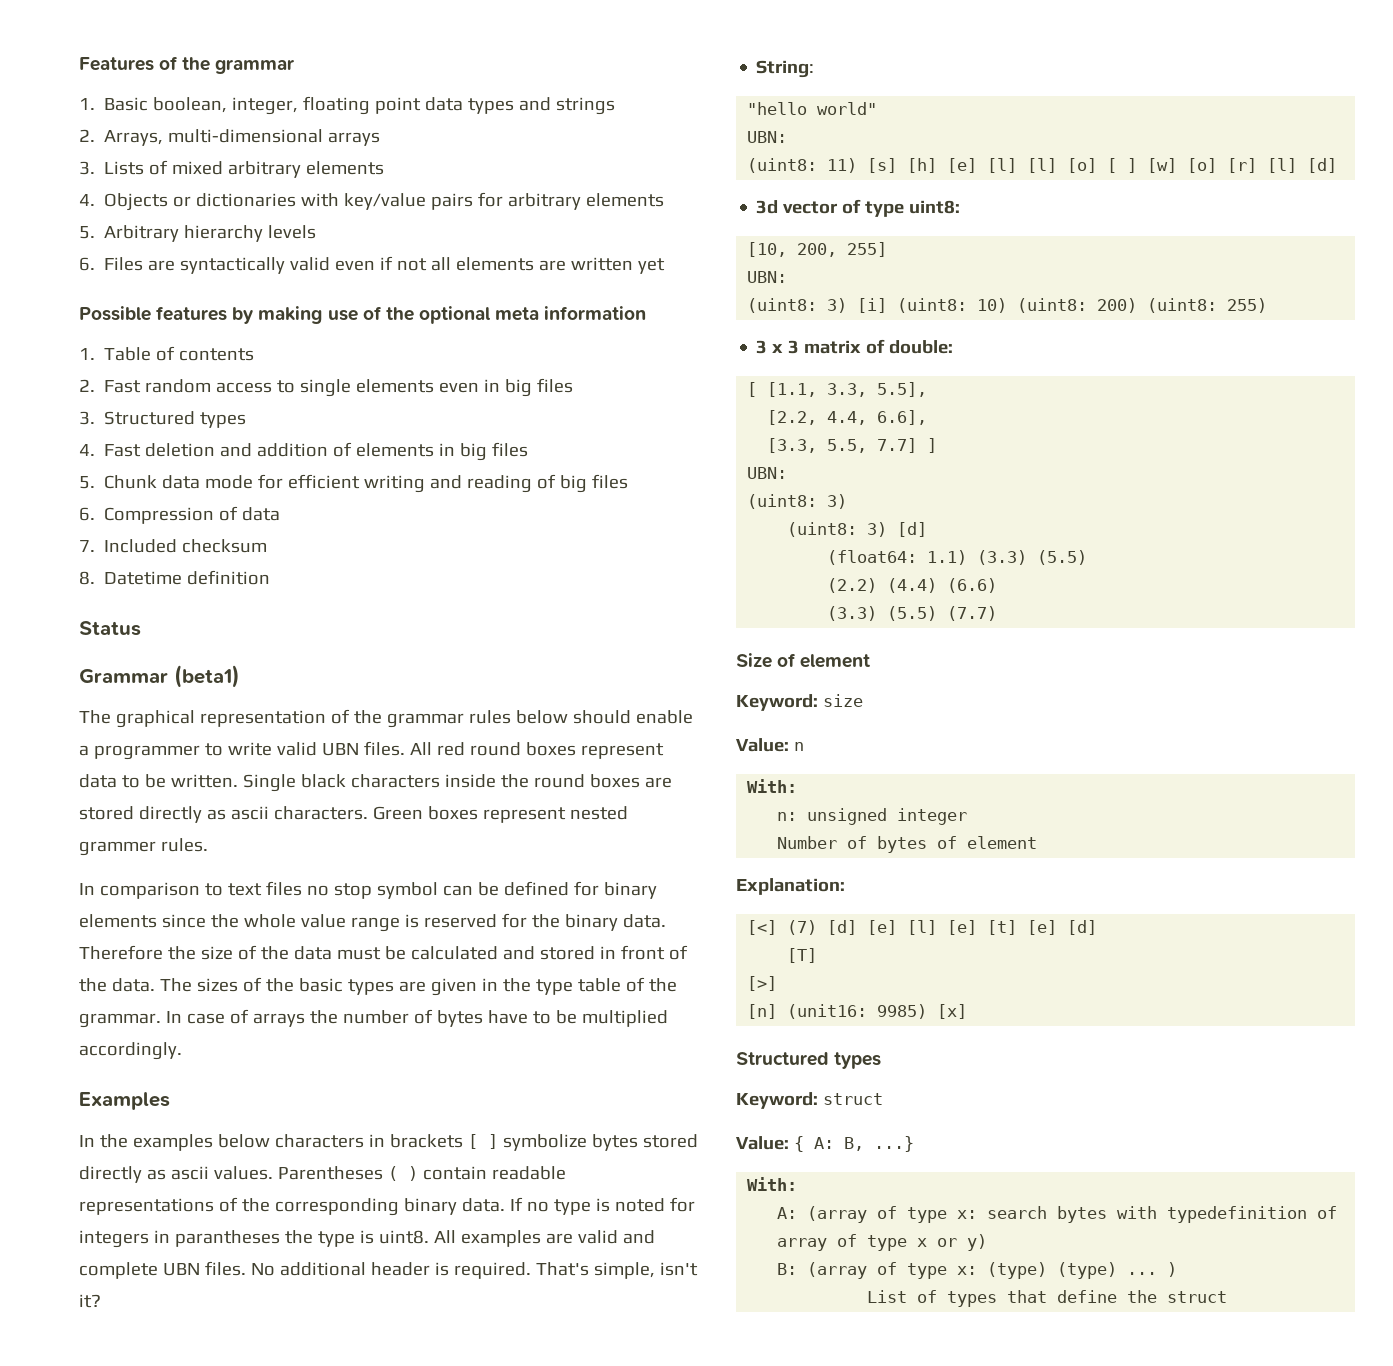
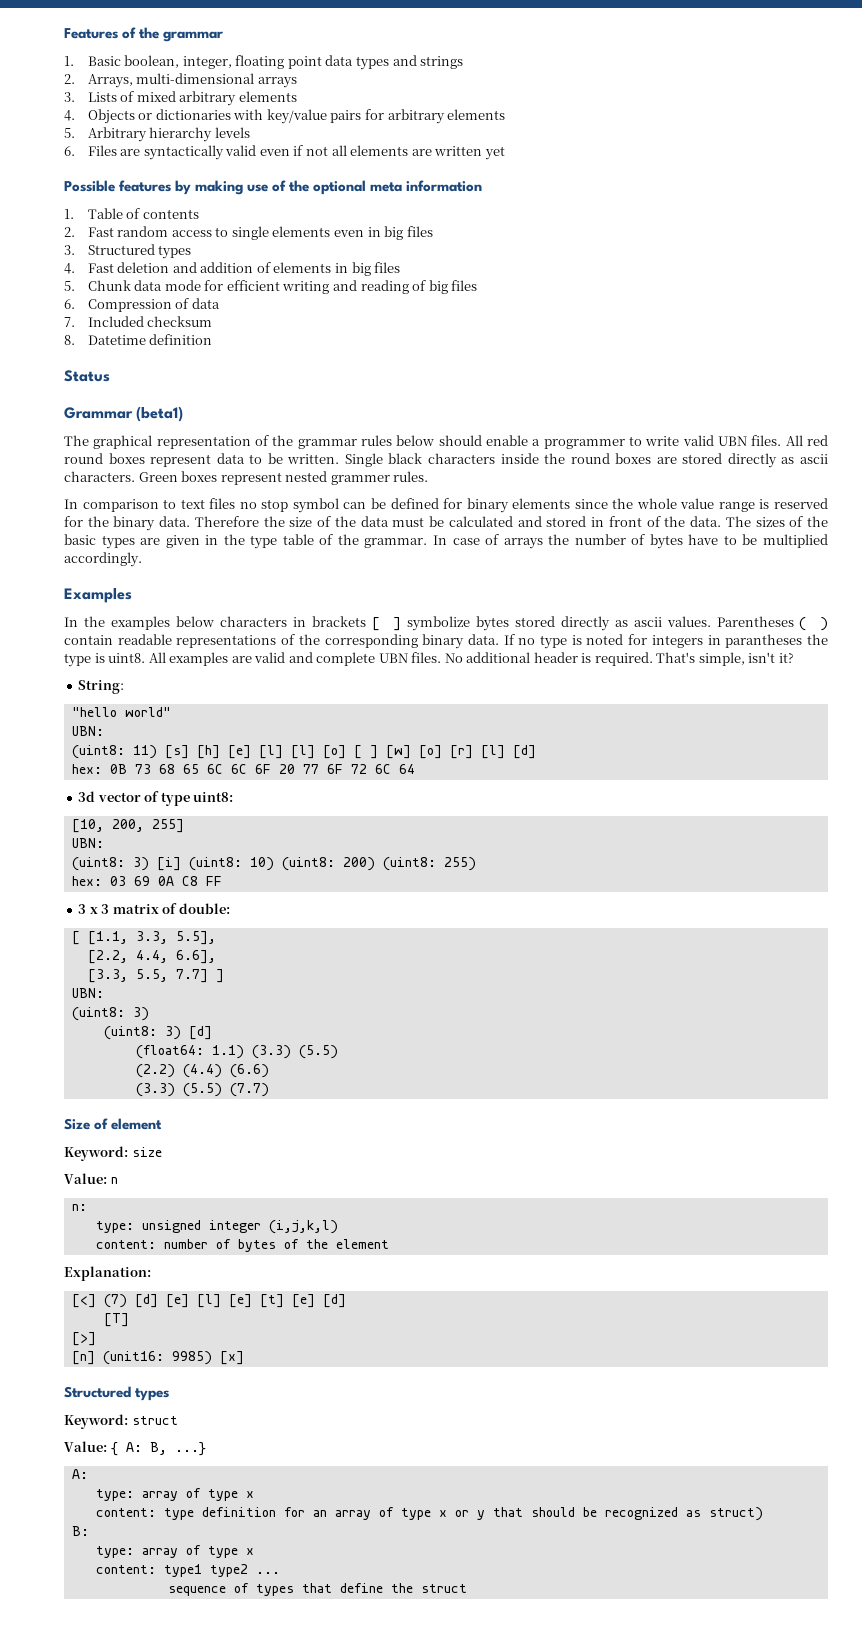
+ hex: 0B 73 68 65 6C 6C 6F 20 77 6F 72 6C 64
+ hex: 03 69 0A C8 FF
  Value: n
- With:
- n: unsigned integer
- Number of bytes of element
+ n:
+ type: unsigned integer (i,j,k,l)
+ content: number of bytes of the element
  Value: { A: B, ...}
- With:
- A: (array of type x: search bytes with typedefinition of array of type x or y)
- B: (array of type x: (type) (type) ... )
- List of types that define the struct
+ A:
+ type: array of type x
+ content: type definition for an array of type x or y that should be recognized as struct)
+ B:
+ type: array of type x
+ content: type1 type2 ...
+ sequence of types that define the struct

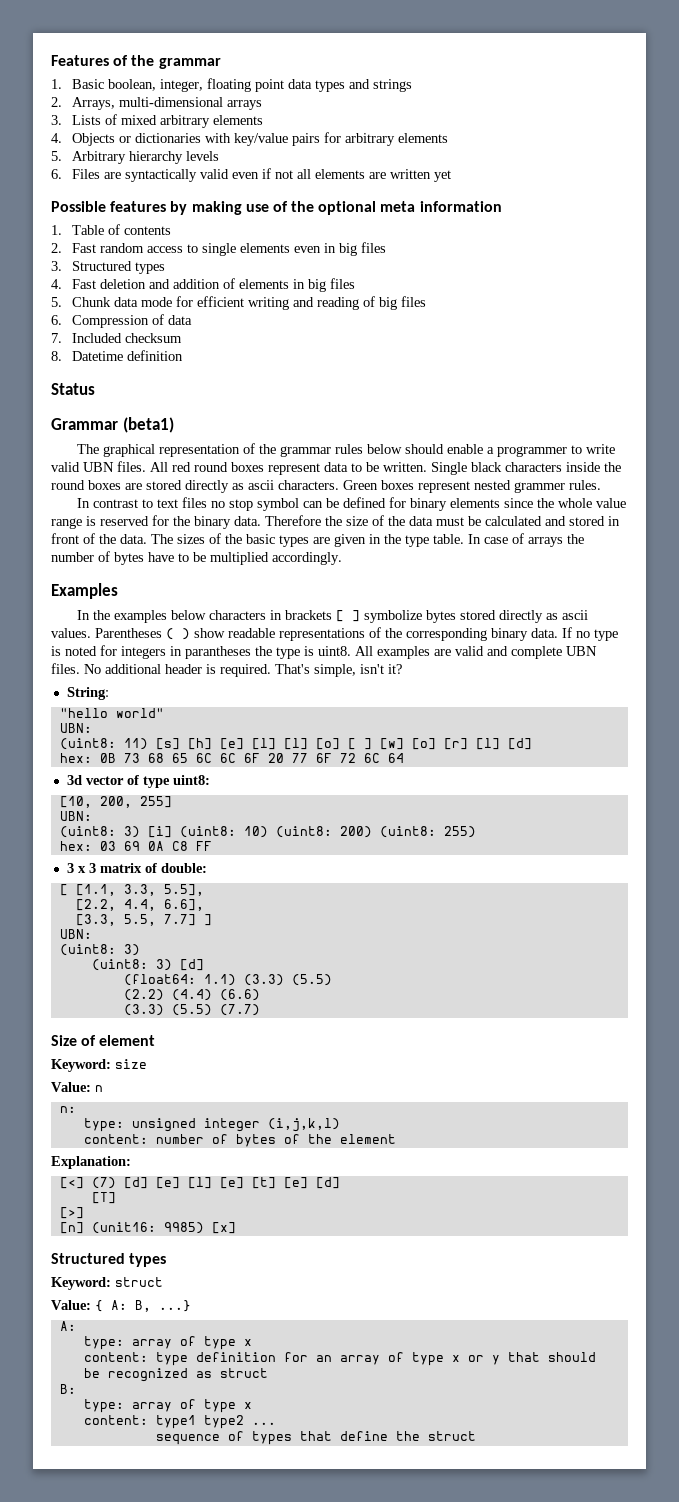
- In comparison to text files no stop symbol can be defined for binary elements since the whole value range is reserved for the binary data.
+ In contrast to text files no stop symbol can be defined for binary elements since the whole value range is reserved for the binary data.
- The sizes of the basic types are given in the type table of the grammar.
+ The sizes of the basic types are given in the type table.
- Parentheses ( ) contain readable representations of the corresponding binary data.
+ Parentheses ( ) show readable representations of the corresponding binary data.
- content: type definition for an array of type x or y that should be recognized as struct)
+ content: type definition for an array of type x or y that should be recognized as struct

